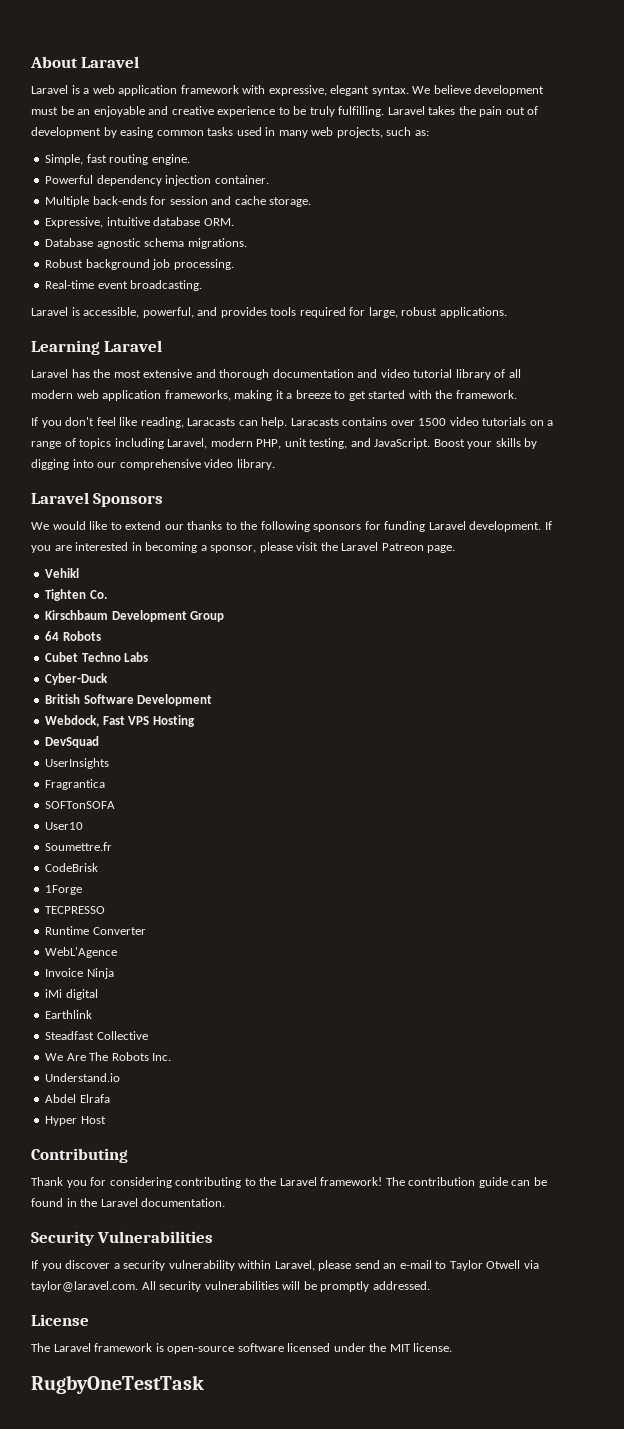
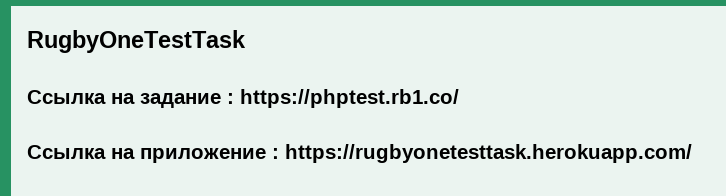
- About Laravel
- Laravel is a web application framework with expressive, elegant syntax. We believe development must be an enjoyable and creative experience to be truly fulfilling. Laravel takes the pain out of development by easing common tasks used in many web projects, such as:
- Simple, fast routing engine.
- Powerful dependency injection container.
- Multiple back-ends for session and cache storage.
- Expressive, intuitive database ORM.
- Database agnostic schema migrations.
- Robust background job processing.
- Real-time event broadcasting.
- Laravel is accessible, powerful, and provides tools required for large, robust applications.
- Learning Laravel
- Laravel has the most extensive and thorough documentation and video tutorial library of all modern web application frameworks, making it a breeze to get started with the framework.
- If you don't feel like reading, Laracasts can help. Laracasts contains over 1500 video tutorials on a range of topics including Laravel, modern PHP, unit testing, and JavaScript. Boost your skills by digging into our comprehensive video library.
- Laravel Sponsors
- We would like to extend our thanks to the following sponsors for funding Laravel development. If you are interested in becoming a sponsor, please visit the Laravel Patreon page.
- Vehikl
- Tighten Co.
- Kirschbaum Development Group
- 64 Robots
- Cubet Techno Labs
- Cyber-Duck
- British Software Development
- Webdock, Fast VPS Hosting
- DevSquad
- UserInsights
- Fragrantica
- SOFTonSOFA
- User10
- Soumettre.fr
- CodeBrisk
- 1Forge
- TECPRESSO
- Runtime Converter
- WebL'Agence
- Invoice Ninja
- iMi digital
- Earthlink
- Steadfast Collective
- We Are The Robots Inc.
- Understand.io
- Abdel Elrafa
- Hyper Host
- Contributing
- Thank you for considering contributing to the Laravel framework! The contribution guide can be found in the Laravel documentation.
- Security Vulnerabilities
- If you discover a security vulnerability within Laravel, please send an e-mail to Taylor Otwell via taylor@laravel.com. All security vulnerabilities will be promptly addressed.
- License
- The Laravel framework is open-source software licensed under the MIT license.
  RugbyOneTestTask
+ Ссылка на задание : https://phptest.rb1.co/
+ Ссылка на приложение : https://rugbyonetesttask.herokuapp.com/

